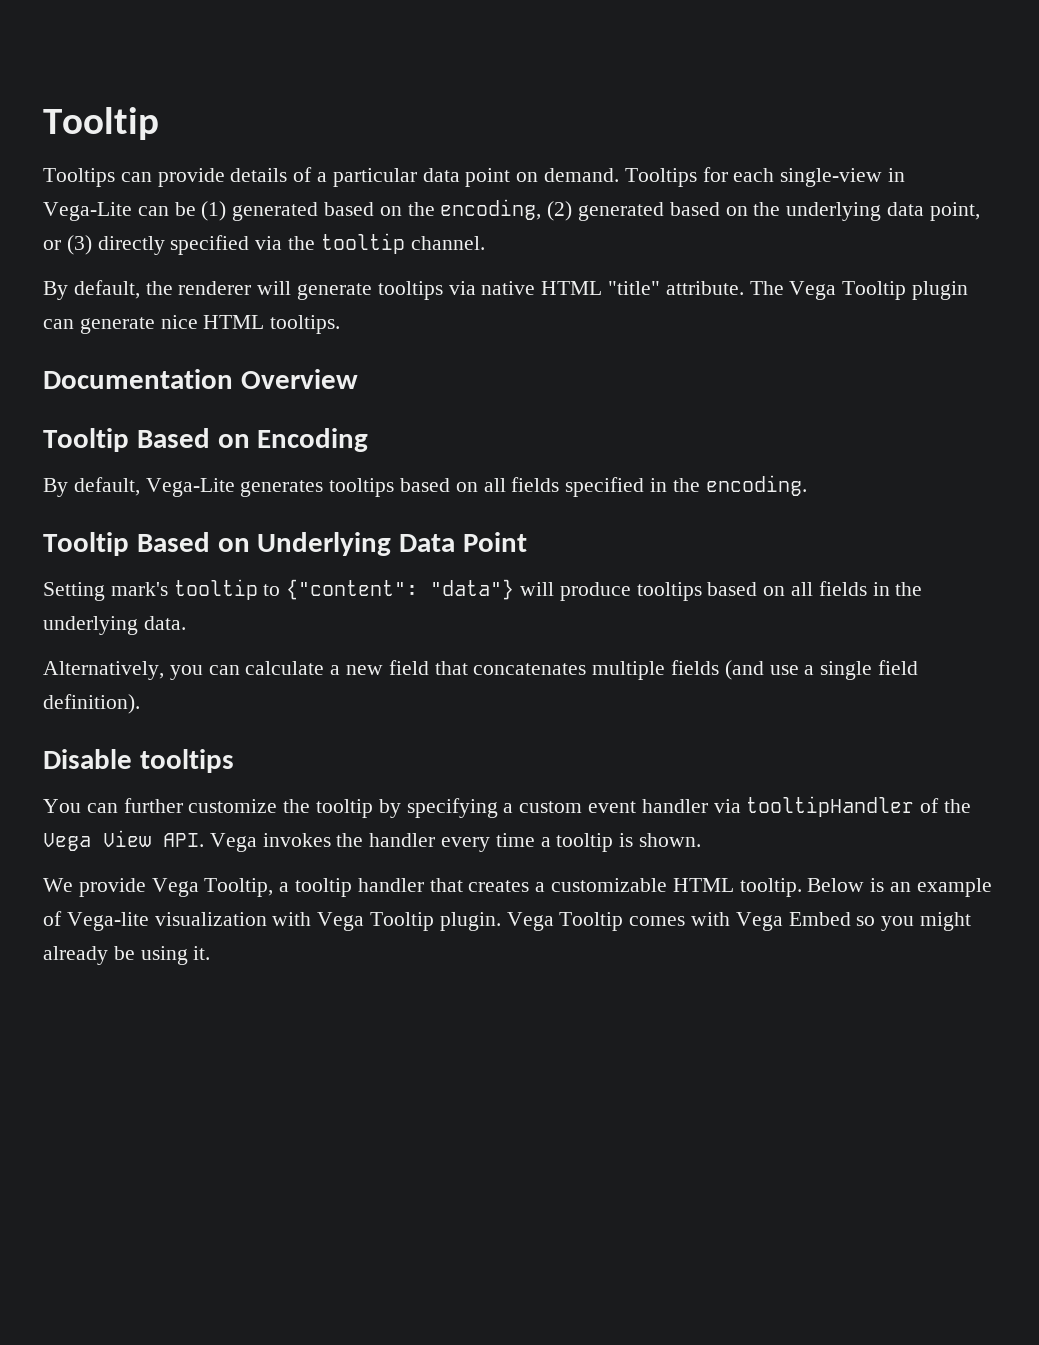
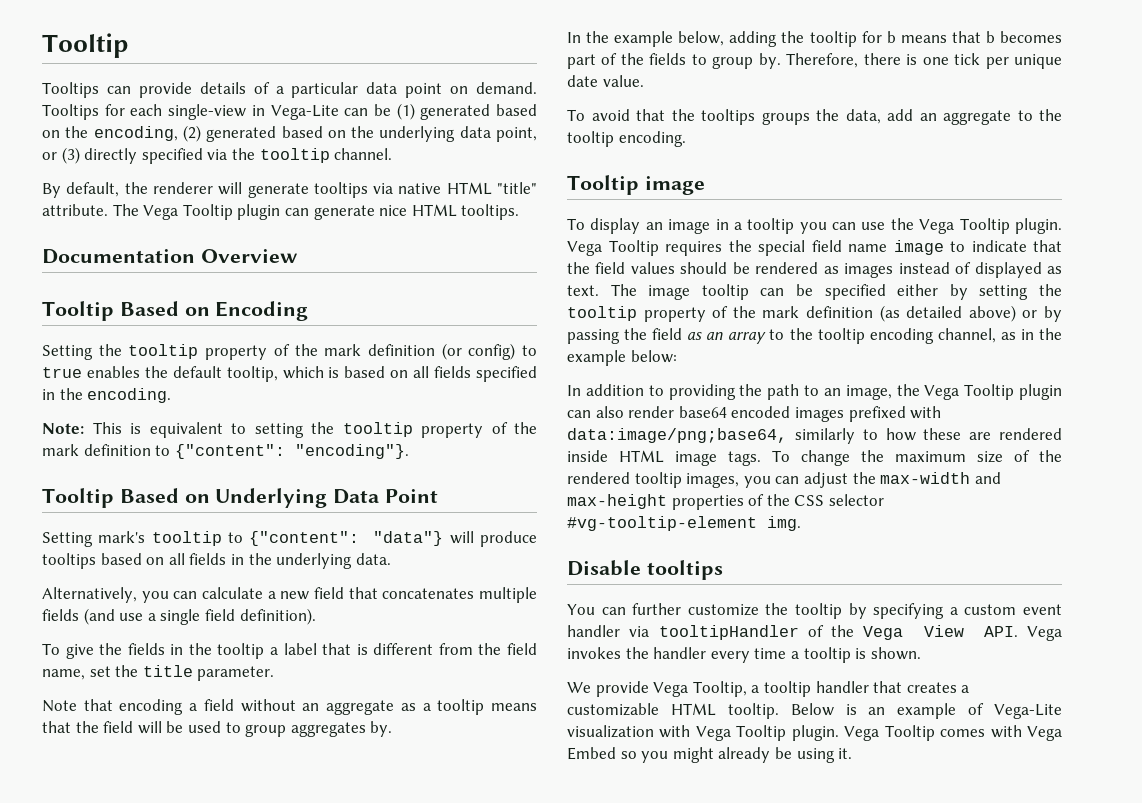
- By default, Vega-Lite generates tooltips based on all fields specified in the encoding.
+ Setting the tooltip property of the mark definition (or config) to true enables the default tooltip, which is based on all fields specified in the encoding.
+ Note: This is equivalent to setting the tooltip property of the mark definition to {"content": "encoding"}.
+ To give the fields in the tooltip a label that is different from the field name, set the title parameter.
+ Note that encoding a field without an aggregate as a tooltip means that the field will be used to group aggregates by.
+ In the example below, adding the tooltip for b means that b becomes part of the fields to group by. Therefore, there is one tick per unique date value.
+ To avoid that the tooltips groups the data, add an aggregate to the tooltip encoding.
+ Tooltip image
+ To display an image in a tooltip you can use the Vega Tooltip plugin. Vega Tooltip requires the special field name image to indicate that the field values should be rendered as images instead of displayed as text. The image tooltip can be specified either by setting the tooltip property of the mark definition (as detailed above) or by passing the field as an array to the tooltip encoding channel, as in the example below:
+ In addition to providing the path to an image, the Vega Tooltip plugin can also render base64 encoded images prefixed with data:image/png;base64, similarly to how these are rendered inside HTML image tags. To change the maximum size of the rendered tooltip images, you can adjust the max-width and max-height properties of the CSS selector #vg-tooltip-element img.
- Below is an example of Vega-lite visualization with Vega Tooltip plugin.
+ Below is an example of Vega-Lite visualization with Vega Tooltip plugin.

